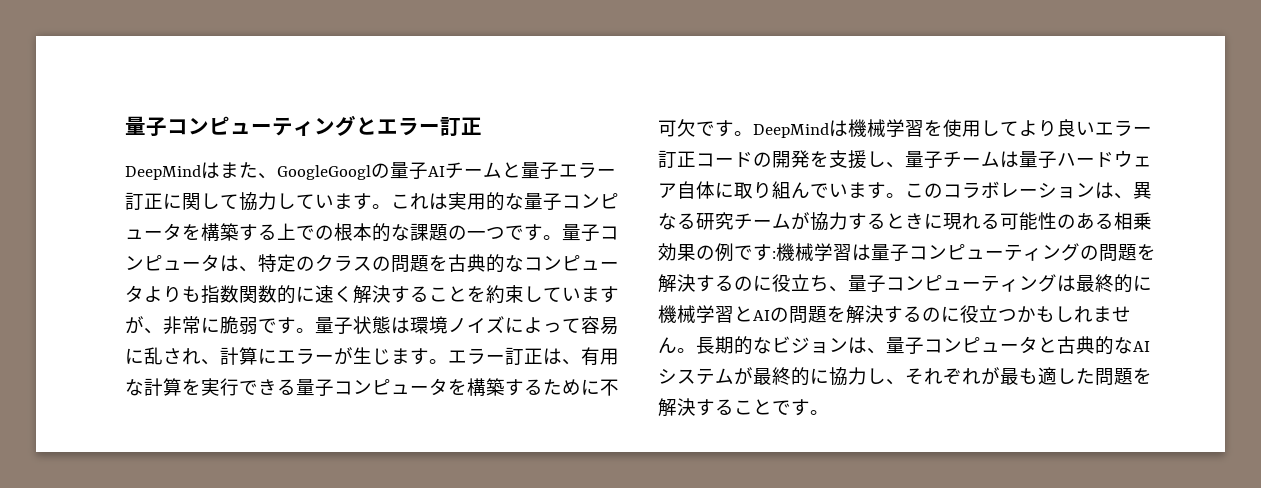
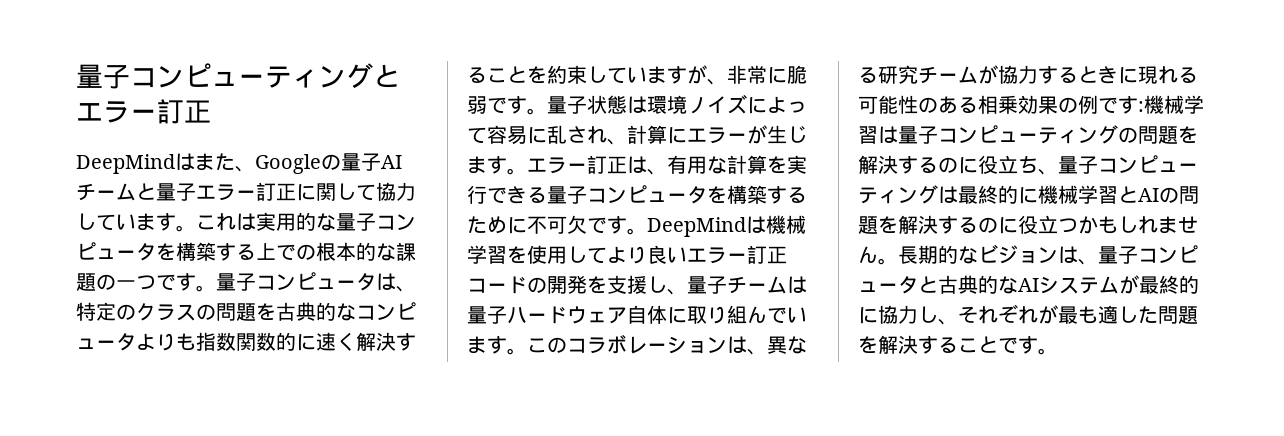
- DeepMindはまた、GoogleGooglの量子AIチームと量子エラー訂正に関して協力しています。
+ DeepMindはまた、Googleの量子AIチームと量子エラー訂正に関して協力しています。

